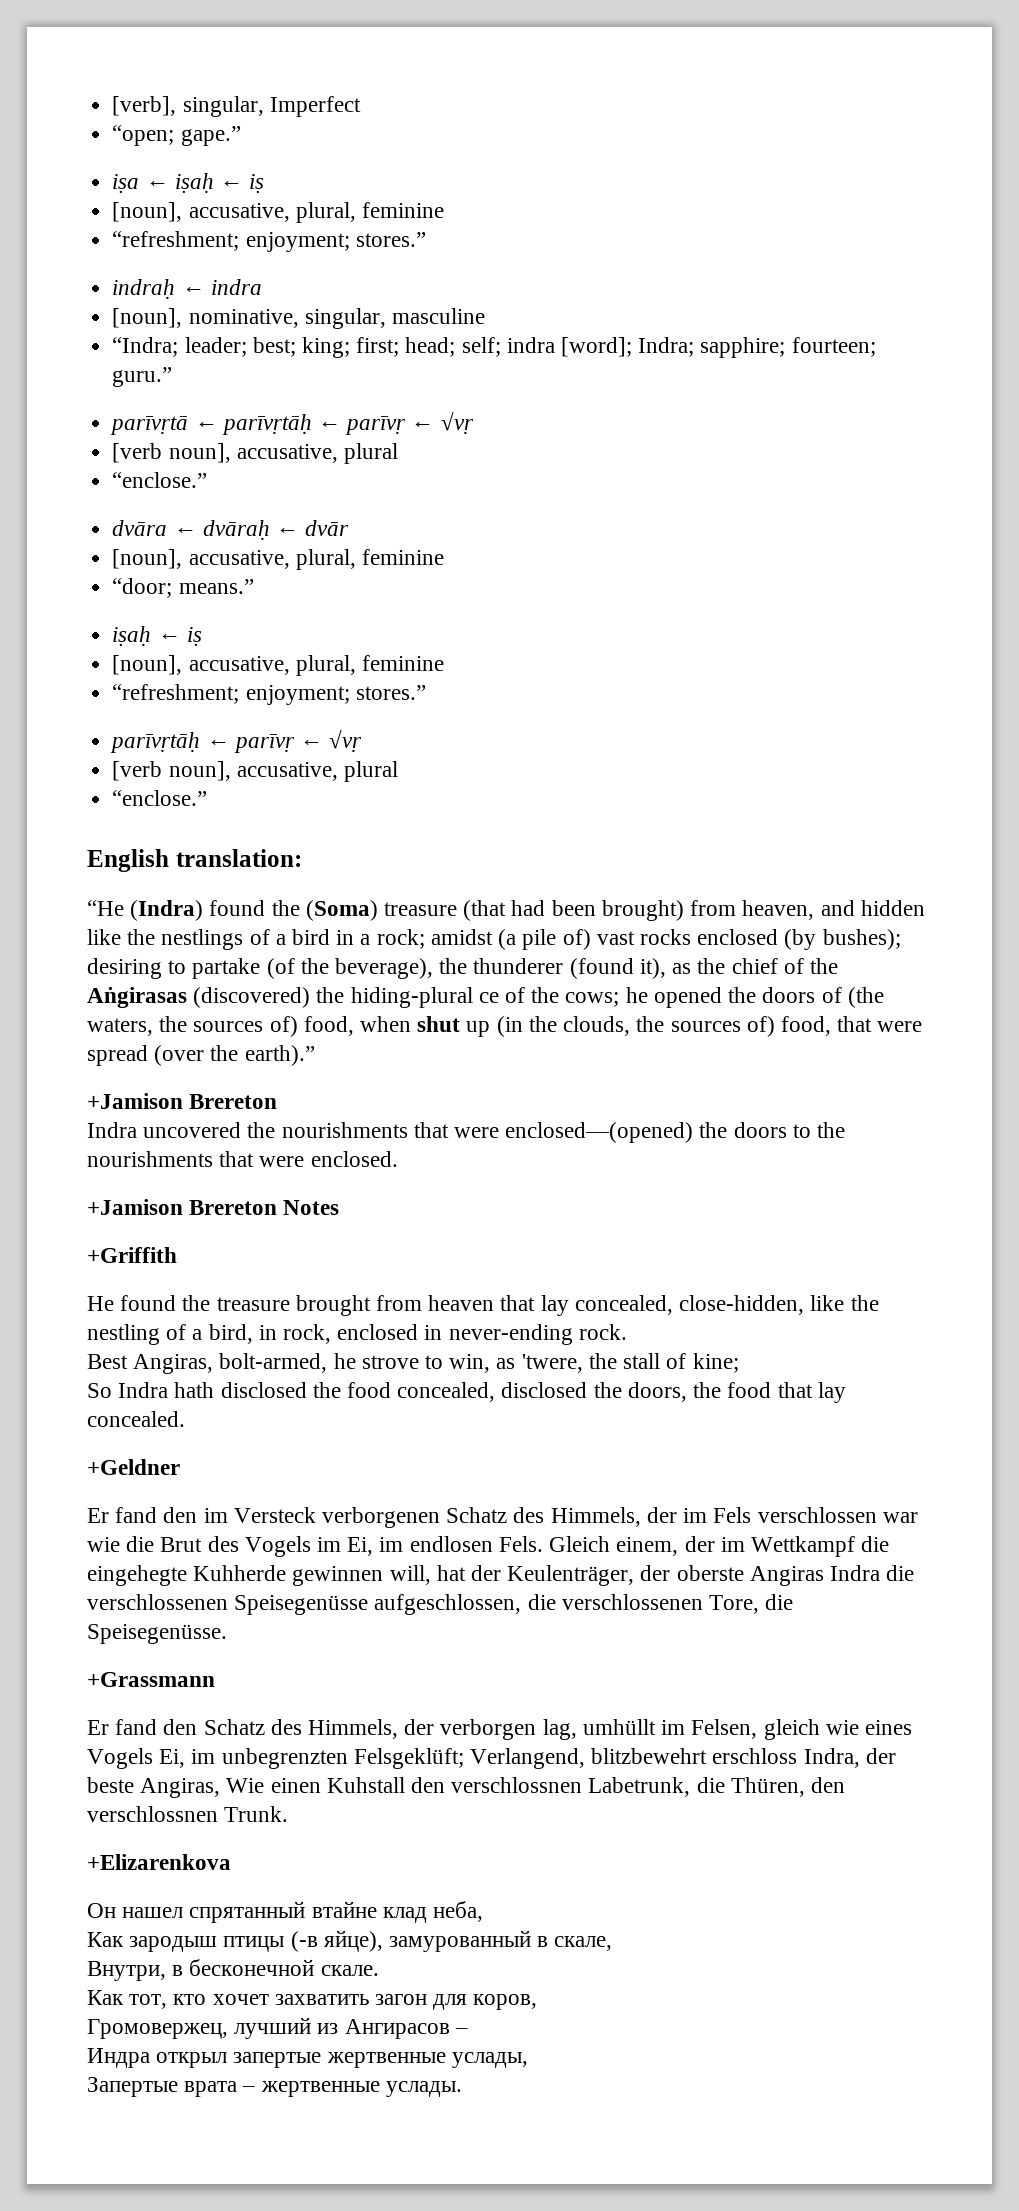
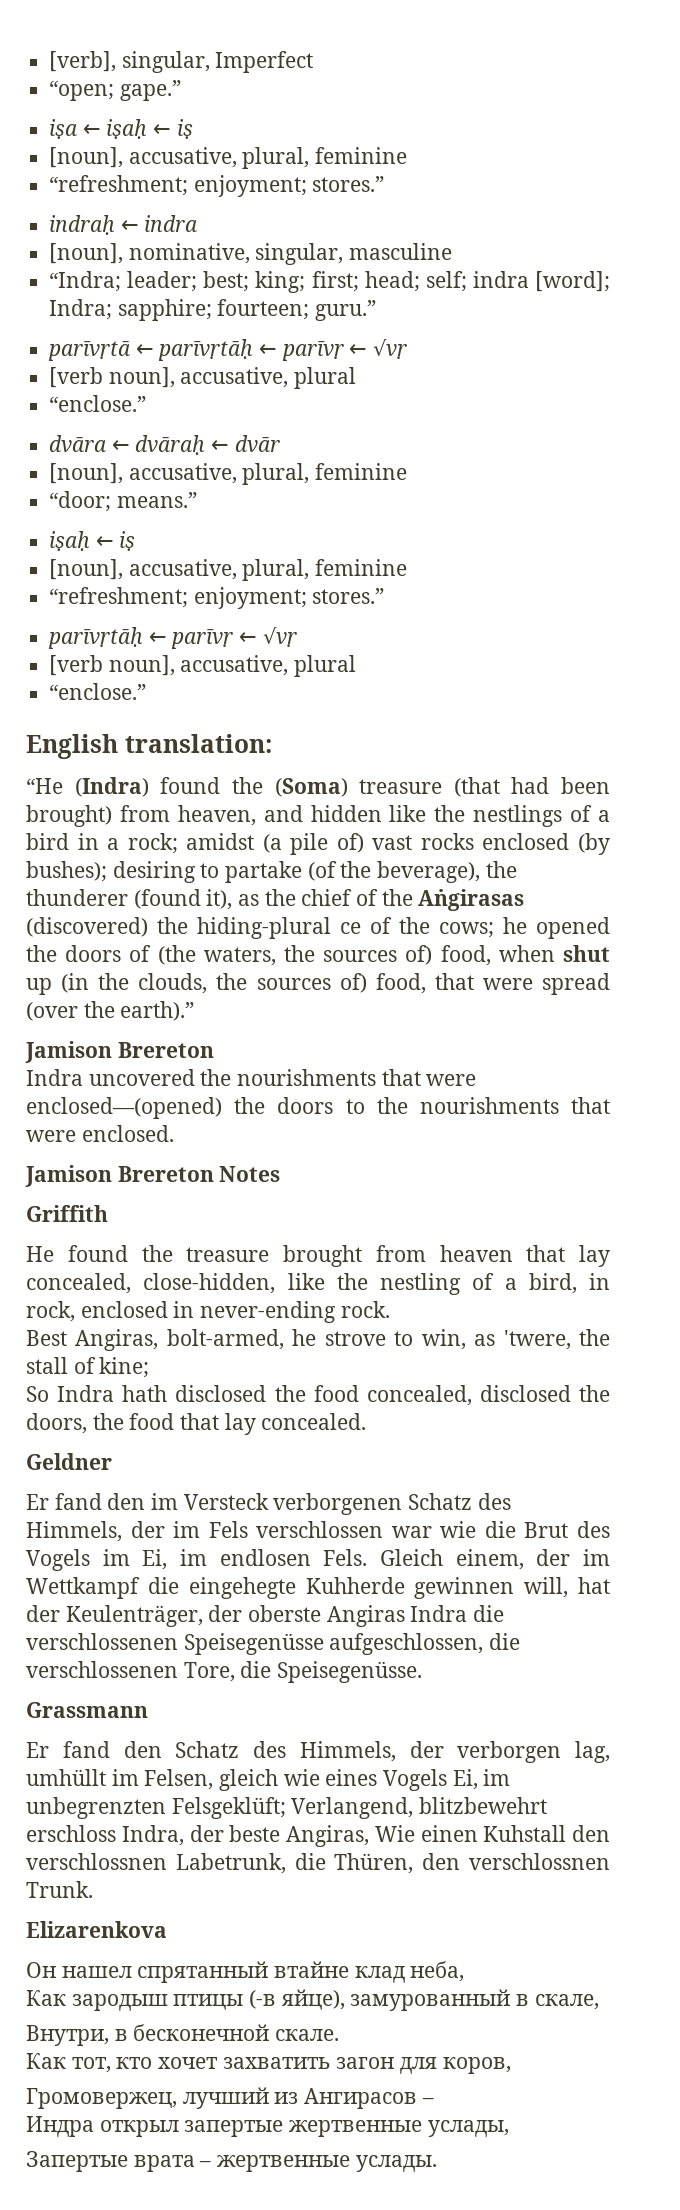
  he opened the doors of (the waters, the sources of) food, when shut up (in the clouds, the sources of) food, that were spread (over the earth).”
- +Jamison Brereton
+ Jamison Brereton
- +Jamison Brereton Notes
+ Jamison Brereton Notes
- +Griffith
+ Griffith
- +Geldner
+ Geldner
- +Grassmann
+ Grassmann
- +Elizarenkova
+ Elizarenkova

